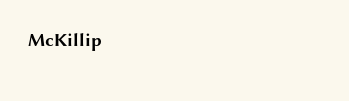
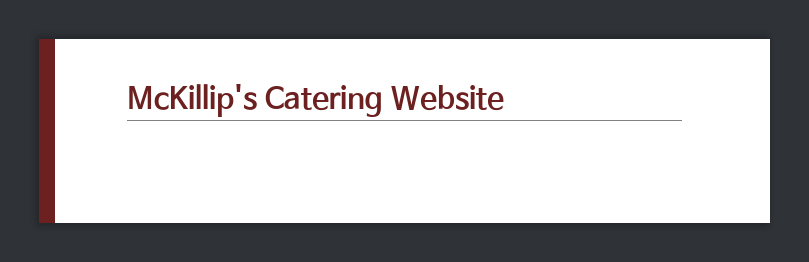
- McKillip
+ McKillip's Catering Website

